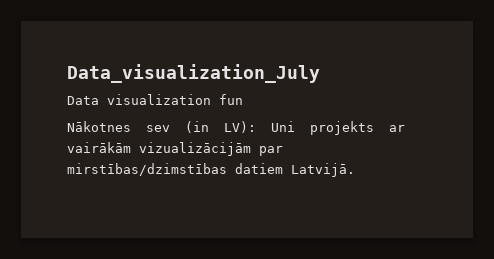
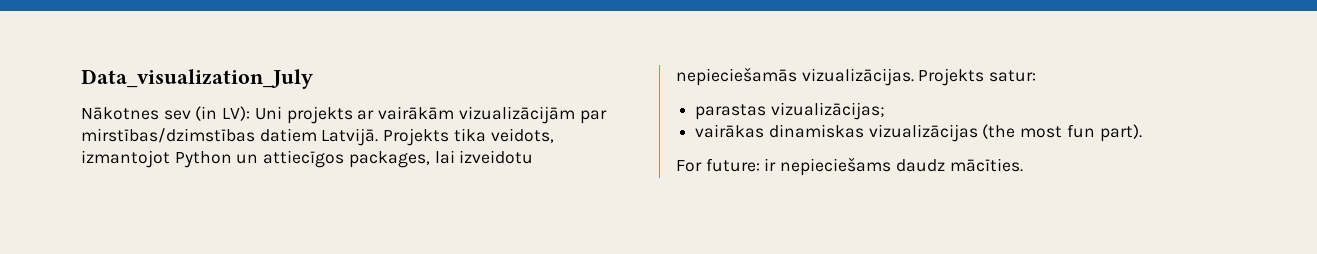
- Data visualization fun
+ Projekts tika veidots, izmantojot Python un attiecīgos packages, lai izveidotu nepieciešamās vizualizācijas. Projekts satur:
+ parastas vizualizācijas;
+ vairākas dinamiskas vizualizācijas (the most fun part).
+ For future: ir nepieciešams daudz mācīties.

